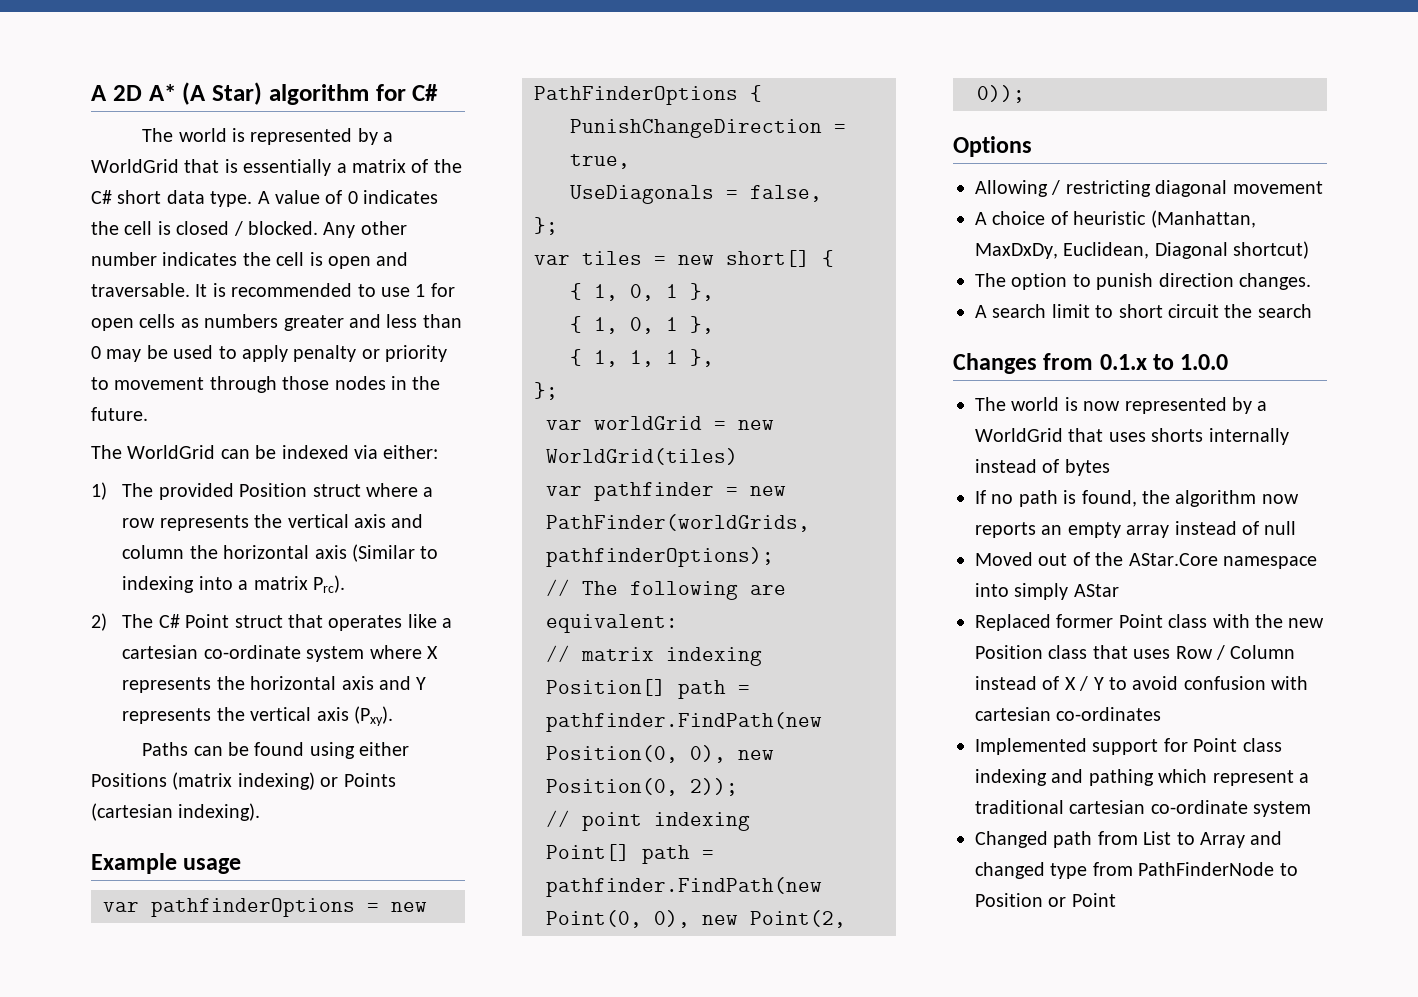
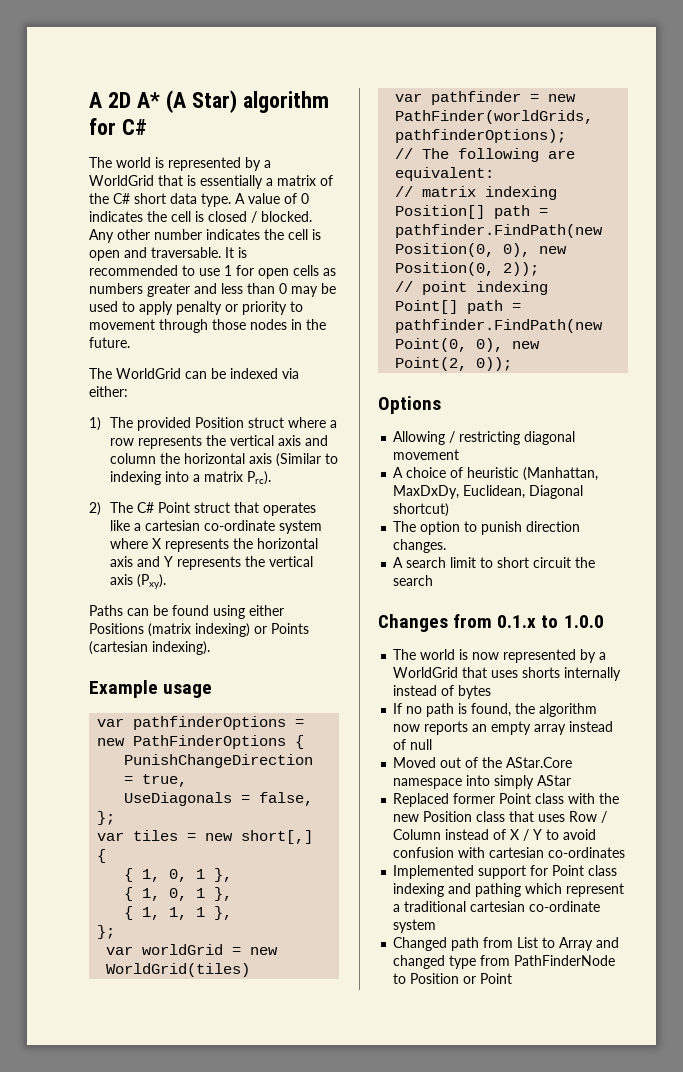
- var tiles = new short[] {
+ var tiles = new short[,] {

